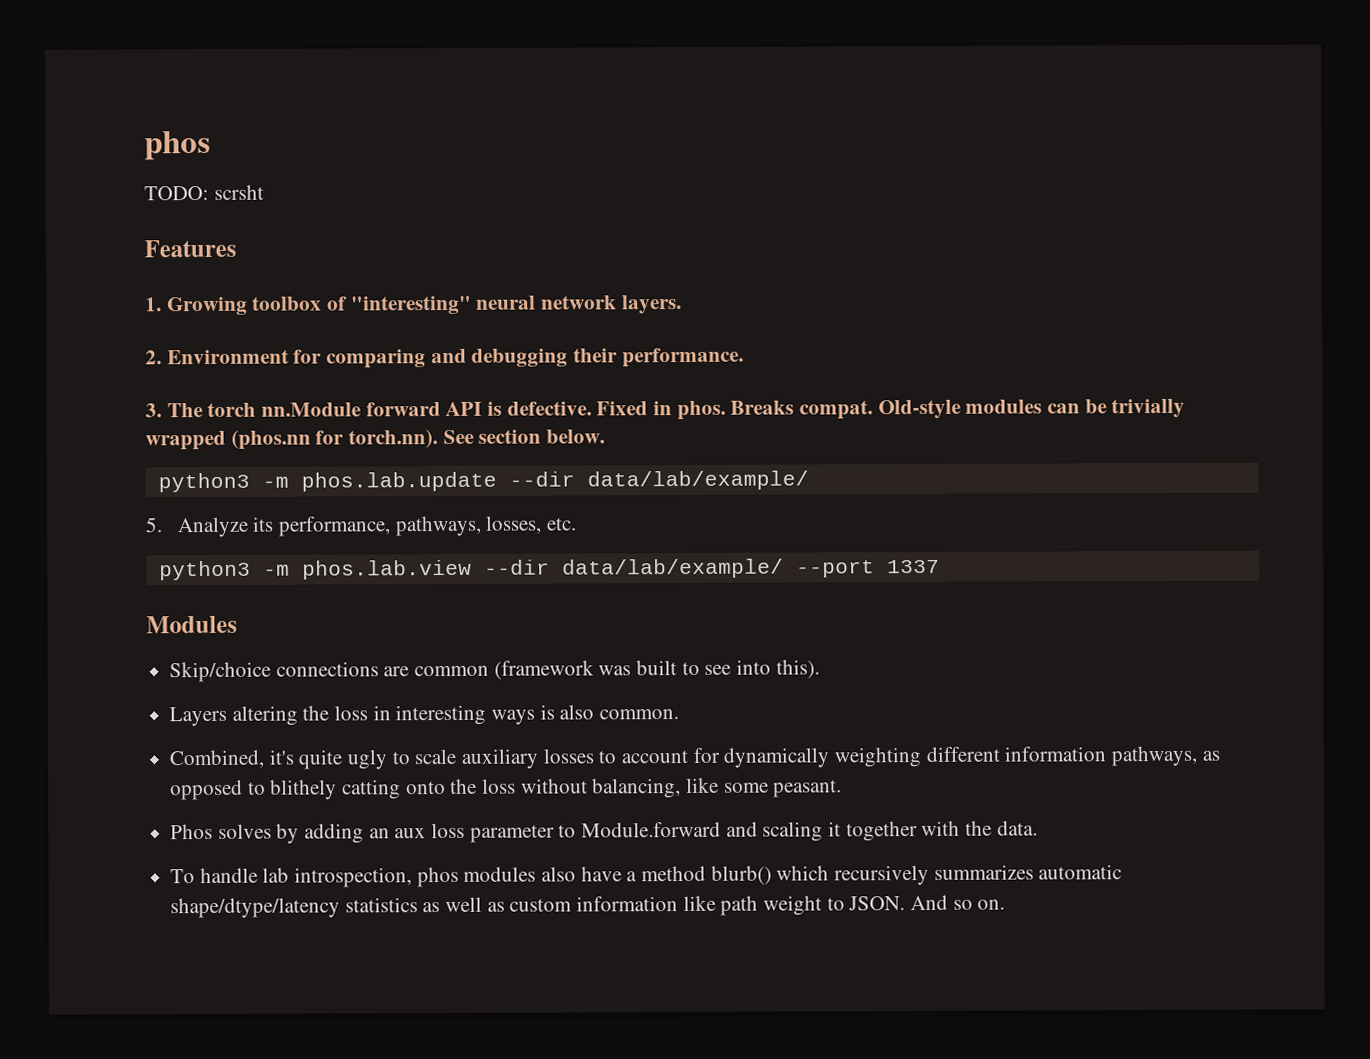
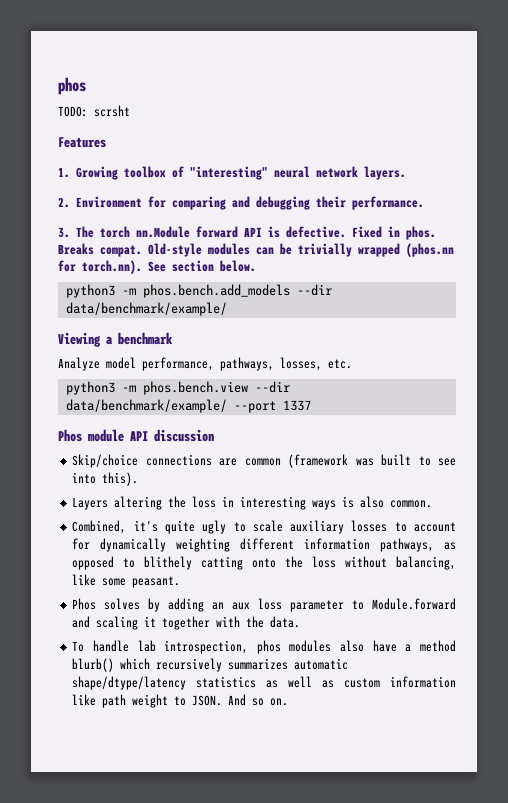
- python3 -m phos.lab.update --dir data/lab/example/
- 5. Analyze its performance, pathways, losses, etc.
+ python3 -m phos.bench.add_models --dir data/benchmark/example/
+ Viewing a benchmark
+ Analyze model performance, pathways, losses, etc.
- python3 -m phos.lab.view --dir data/lab/example/ --port 1337
+ python3 -m phos.bench.view --dir data/benchmark/example/ --port 1337
- Modules
+ Phos module API discussion

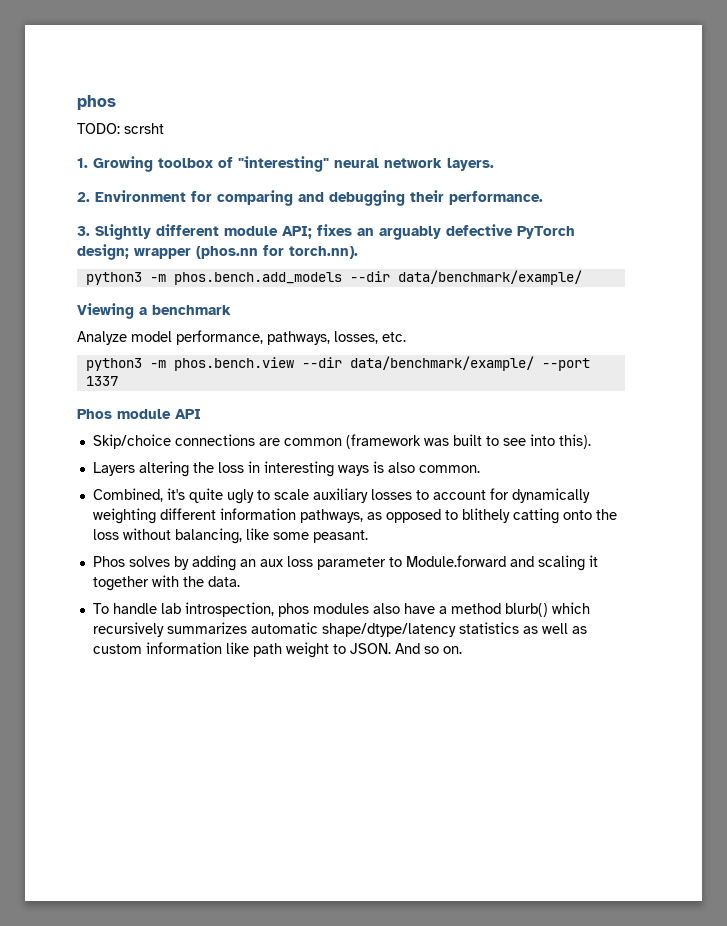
- Features
- 3. The torch nn.Module forward API is defective. Fixed in phos. Breaks compat. Old-style modules can be trivially wrapped (phos.nn for torch.nn). See section below.
+ 3. Slightly different module API; fixes an arguably defective PyTorch design; wrapper (phos.nn for torch.nn).
- Phos module API discussion
+ Phos module API

